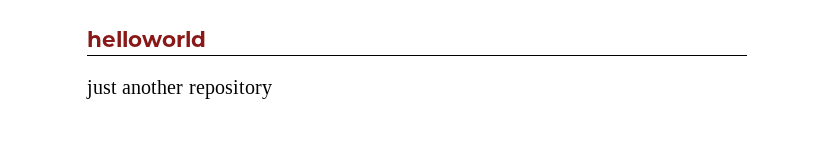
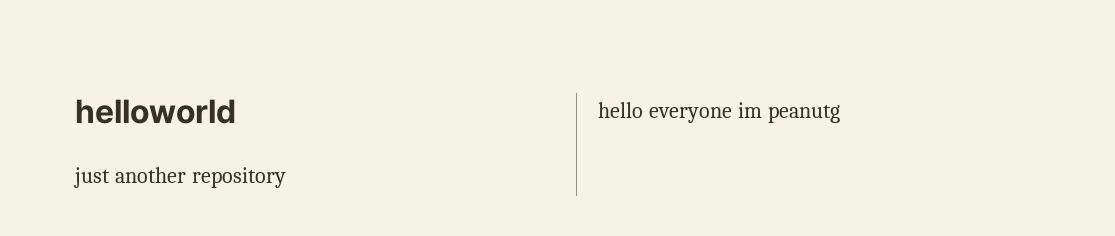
+ hello everyone im peanutg

